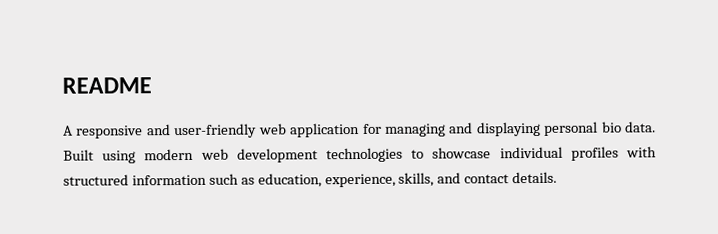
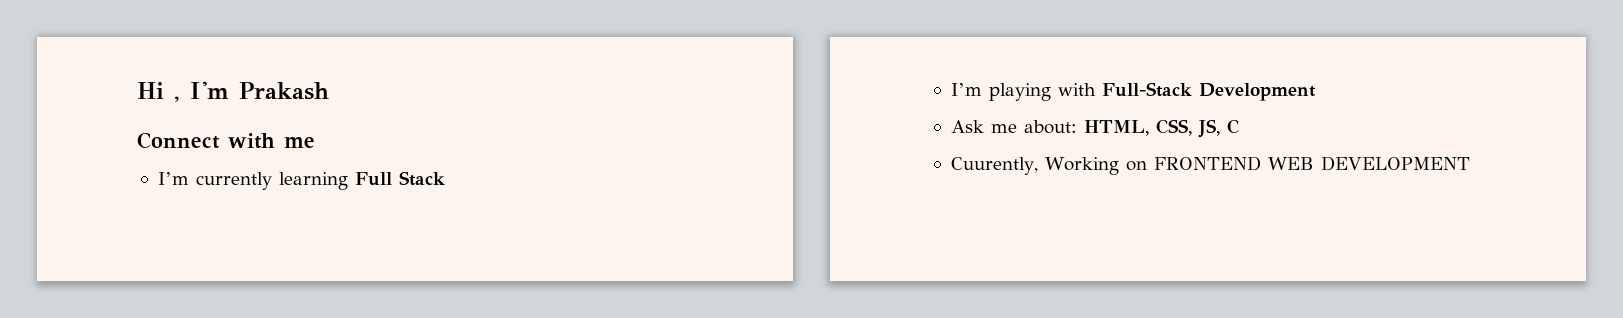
- README
- A responsive and user-friendly web application for managing and displaying personal bio data. Built using modern web development technologies to showcase individual profiles with structured information such as education, experience, skills, and contact details.
+ Hi , I'm Prakash
+ Connect with me
+ I’m currently learning Full Stack
+ I’m playing with Full-Stack Development
+ Ask me about: HTML, CSS, JS, C
+ Cuurently, Working on FRONTEND WEB DEVELOPMENT

